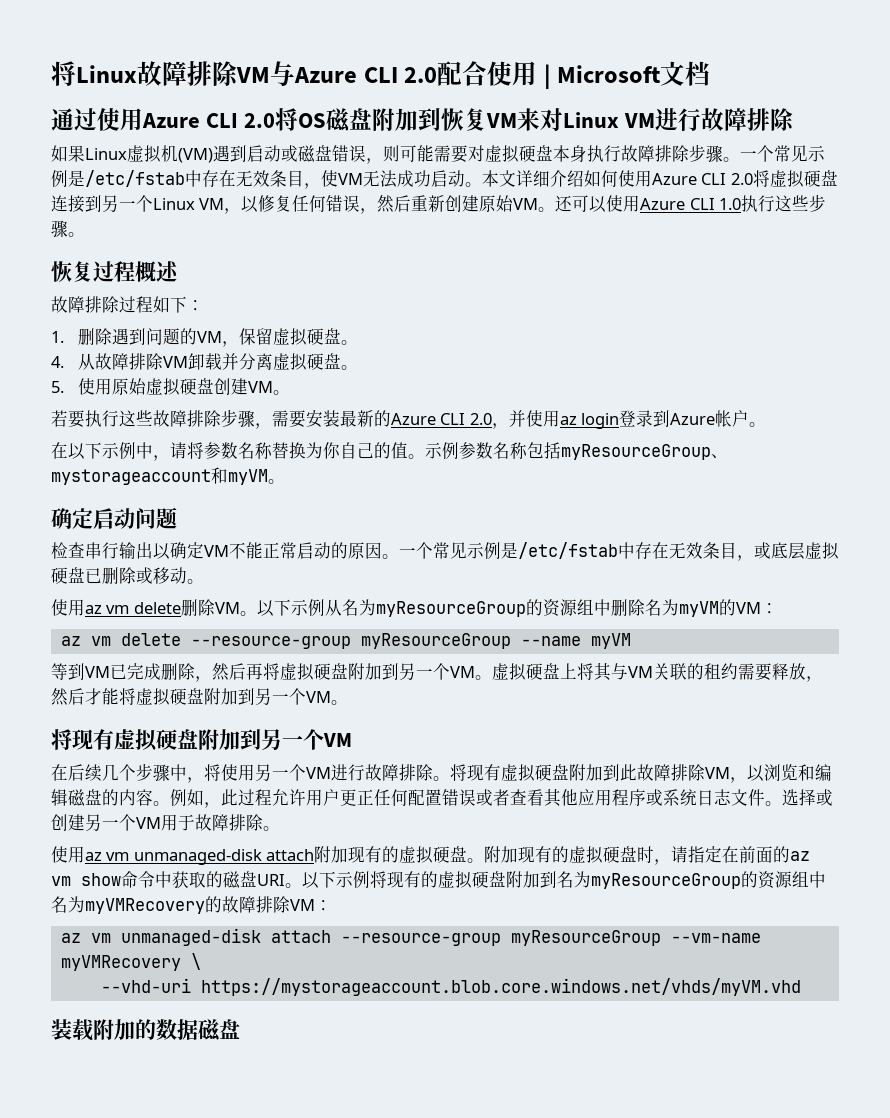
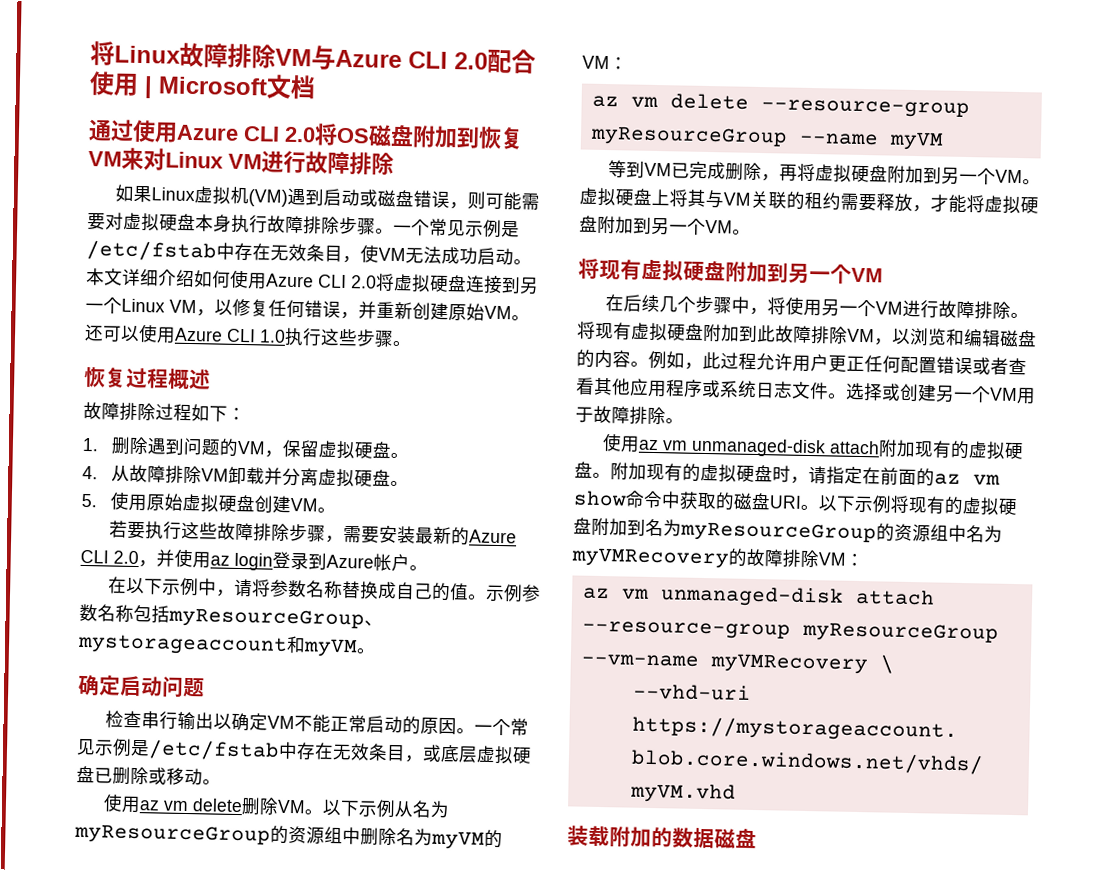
- 本文详细介绍如何使用Azure CLI 2.0将虚拟硬盘连接到另一个Linux VM，以修复任何错误，然后重新创建原始VM。
+ 本文详细介绍如何使用Azure CLI 2.0将虚拟硬盘连接到另一个Linux VM，以修复任何错误，并重新创建原始VM。
- 在以下示例中，请将参数名称替换为你自己的值。
+ 在以下示例中，请将参数名称替换成自己的值。
- 等到VM已完成删除，然后再将虚拟硬盘附加到另一个VM。
+ 等到VM已完成删除，再将虚拟硬盘附加到另一个VM。
- 虚拟硬盘上将其与VM关联的租约需要释放，然后才能将虚拟硬盘附加到另一个VM。
+ 虚拟硬盘上将其与VM关联的租约需要释放，才能将虚拟硬盘附加到另一个VM。

